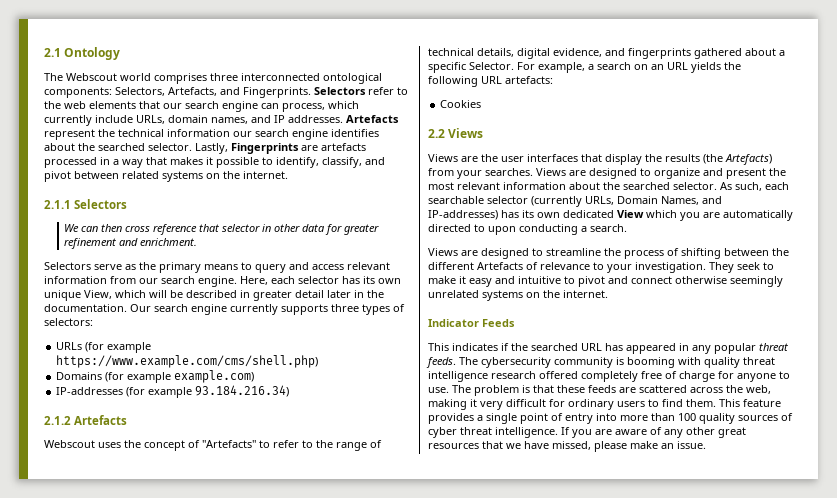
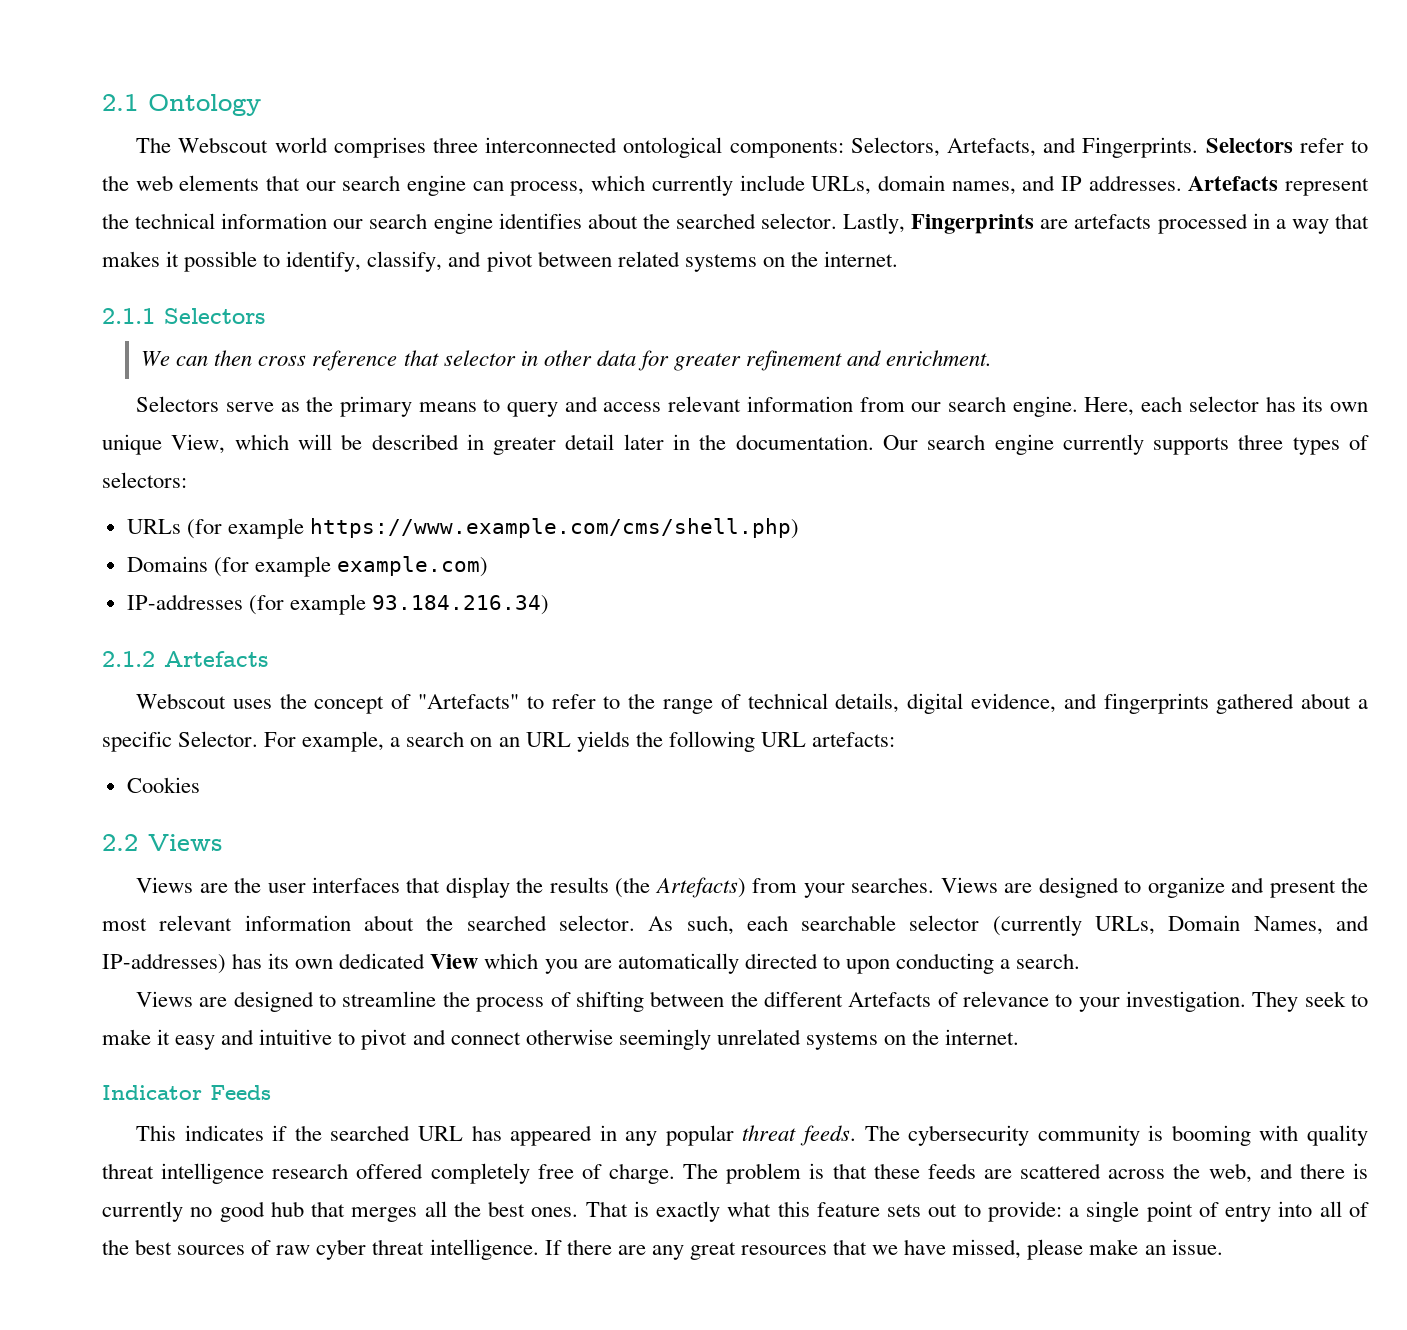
- The cybersecurity community is booming with quality threat intelligence research offered completely free of charge for anyone to use.
+ The cybersecurity community is booming with quality threat intelligence research offered completely free of charge.
- The problem is that these feeds are scattered across the web, making it very difficult for ordinary users to find them. This feature provides a single point of entry into more than 100 quality sources of cyber threat intelligence.
+ The problem is that these feeds are scattered across the web, and there is currently no good hub that merges all the best ones. That is exactly what this feature sets out to provide: a single point of entry into all of the best sources of raw cyber threat intelligence.
- If you are aware of any other great resources that we have missed, please make an issue.
+ If there are any great resources that we have missed, please make an issue.

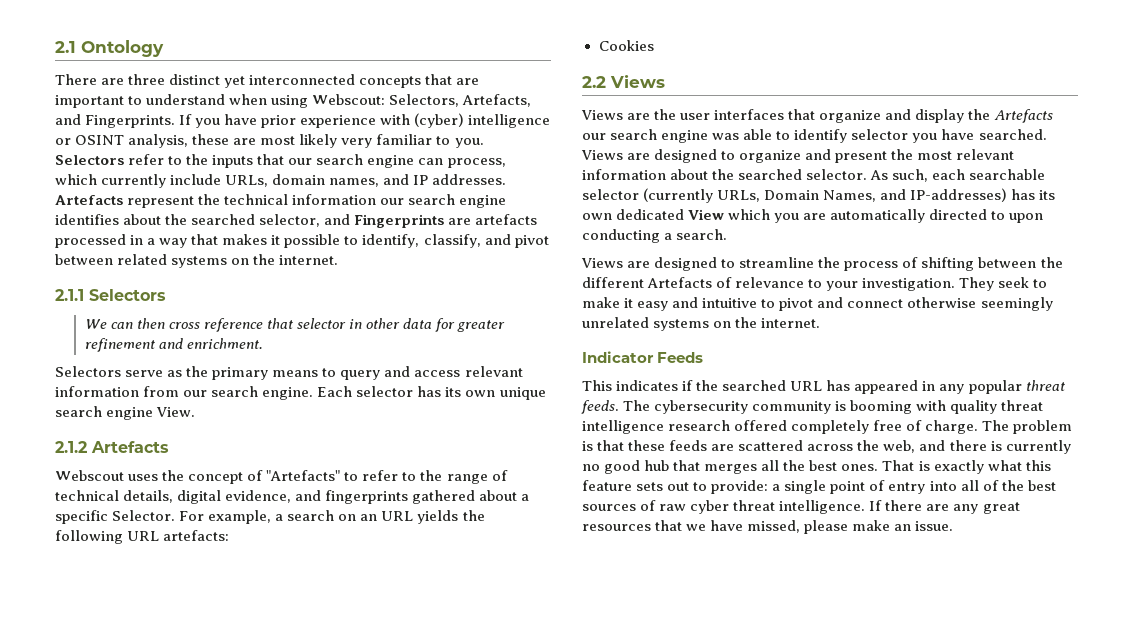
- The Webscout world comprises three interconnected ontological components: Selectors, Artefacts, and Fingerprints.
+ There are three distinct yet interconnected concepts that are important to understand when using Webscout: Selectors, Artefacts, and Fingerprints. If you have prior experience with (cyber) intelligence or OSINT analysis, these are most likely very familiar to you.
- Selectors refer to the web elements that our search engine can process, which currently include URLs, domain names, and IP addresses.
+ Selectors refer to the inputs that our search engine can process, which currently include URLs, domain names, and IP addresses.
- Artefacts represent the technical information our search engine identifies about the searched selector. Lastly, Fingerprints are artefacts processed in a way that makes it possible to identify, classify, and pivot between related systems on the internet.
+ Artefacts represent the technical information our search engine identifies about the searched selector, and Fingerprints are artefacts processed in a way that makes it possible to identify, classify, and pivot between related systems on the internet.
- Here, each selector has its own unique View, which will be described in greater detail later in the documentation. Our search engine currently supports three types of selectors:
- URLs (for example https://www.example.com/cms/shell.php)
- Domains (for example example.com)
- IP-addresses (for example 93.184.216.34)
+ Each selector has its own unique search engine View.
- Views are the user interfaces that display the results (the Artefacts) from your searches.
+ Views are the user interfaces that organize and display the Artefacts our search engine was able to identify selector you have searched.

